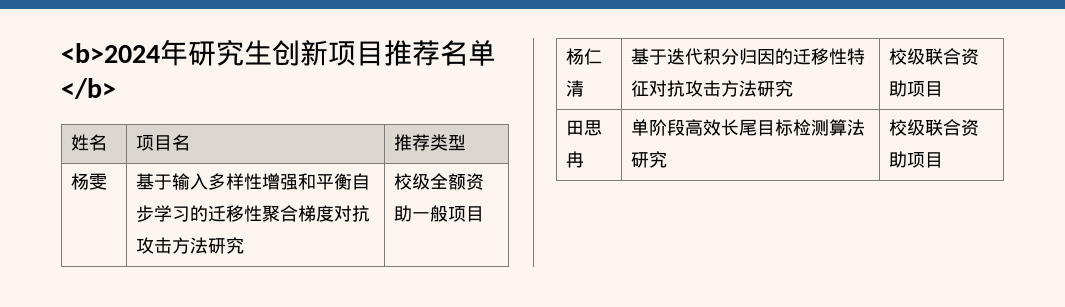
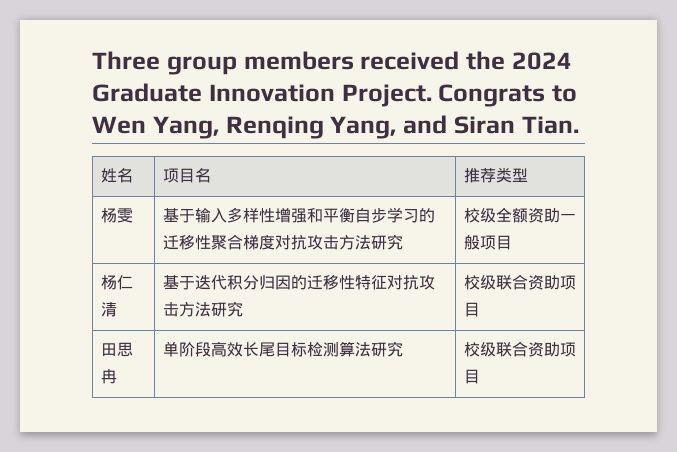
- <b>2024年研究生创新项目推荐名单</b>
+ Three group members received the 2024 Graduate Innovation Project. Congrats to Wen Yang, Renqing Yang, and Siran Tian.

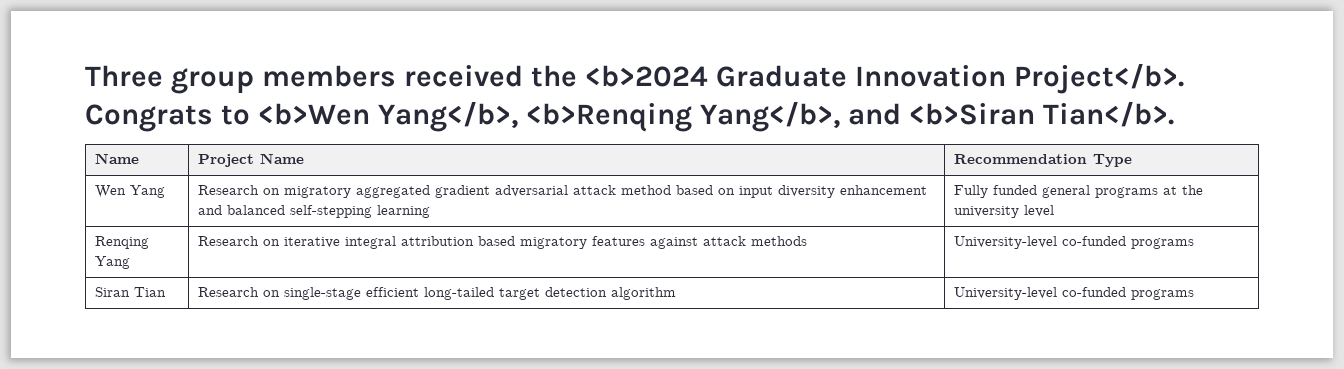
- Three group members received the 2024 Graduate Innovation Project.
+ Three group members received the <b>2024 Graduate Innovation Project</b>.
- Congrats to Wen Yang, Renqing Yang, and Siran Tian.
- 姓名 | 项目名 | 推荐类型
- 杨雯 | 基于输入多样性增强和平衡自步学习的迁移性聚合梯度对抗攻击方法研究 | 校级全额资助一般项目
- 杨仁清 | 基于迭代积分归因的迁移性特征对抗攻击方法研究 | 校级联合资助项目
- 田思冉 | 单阶段高效长尾目标检测算法研究 | 校级联合资助项目
+ Congrats to <b>Wen Yang</b>, <b>Renqing Yang</b>, and <b>Siran Tian</b>.
+ Name | Project Name | Recommendation Type
+ Wen Yang | Research on migratory aggregated gradient adversarial attack method based on input diversity enhancement and balanced self-stepping learning | Fully funded general programs at the university level
+ Renqing Yang | Research on iterative integral attribution based migratory features against attack methods | University-level co-funded programs
+ Siran Tian | Research on single-stage efficient long-tailed target detection algorithm | University-level co-funded programs

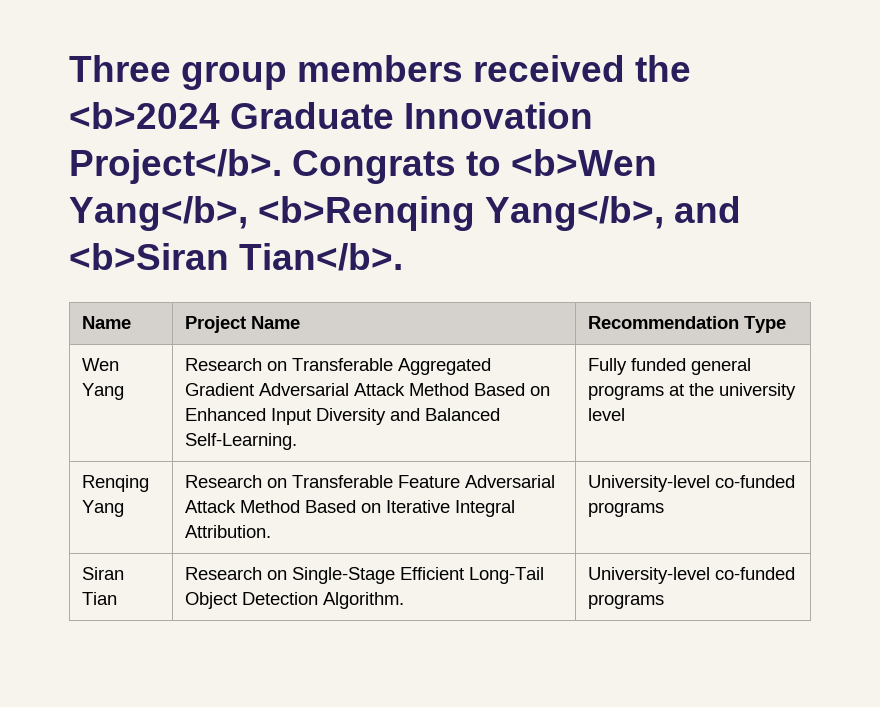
- Wen Yang | Research on migratory aggregated gradient adversarial attack method based on input diversity enhancement and balanced self-stepping learning | Fully funded general programs at the university level
+ Wen Yang | Research on Transferable Aggregated Gradient Adversarial Attack Method Based on Enhanced Input Diversity and Balanced Self-Learning. | Fully funded general programs at the university level
- Renqing Yang | Research on iterative integral attribution based migratory features against attack methods | University-level co-funded programs
+ Renqing Yang | Research on Transferable Feature Adversarial Attack Method Based on Iterative Integral Attribution. | University-level co-funded programs
- Siran Tian | Research on single-stage efficient long-tailed target detection algorithm | University-level co-funded programs
+ Siran Tian | Research on Single-Stage Efficient Long-Tail Object Detection Algorithm. | University-level co-funded programs

